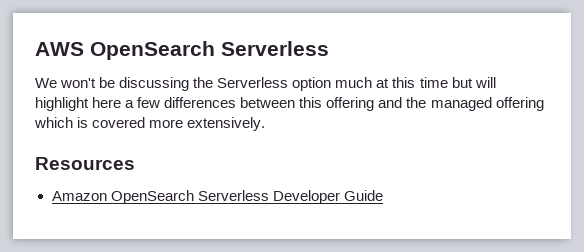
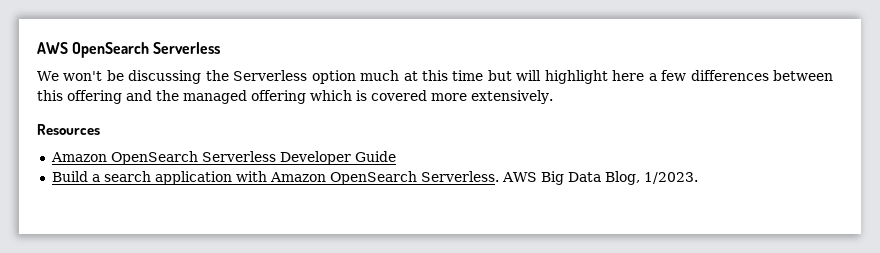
+ Build a search application with Amazon OpenSearch Serverless. AWS Big Data Blog, 1/2023.

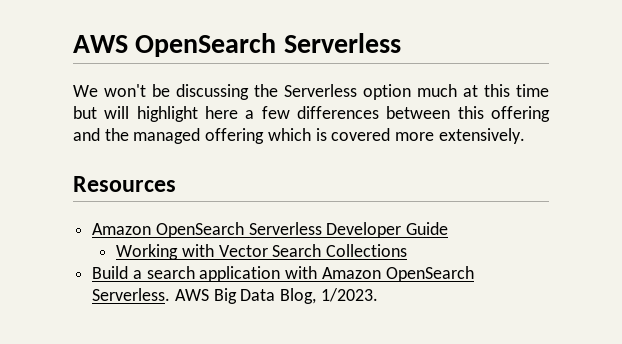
+ Working with Vector Search Collections

